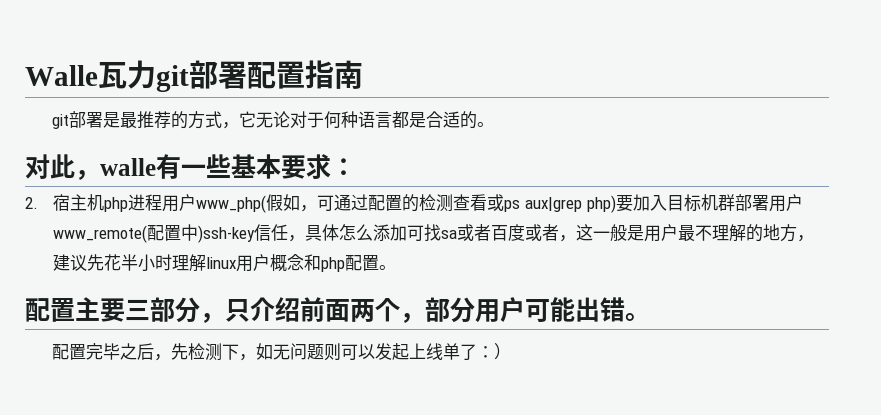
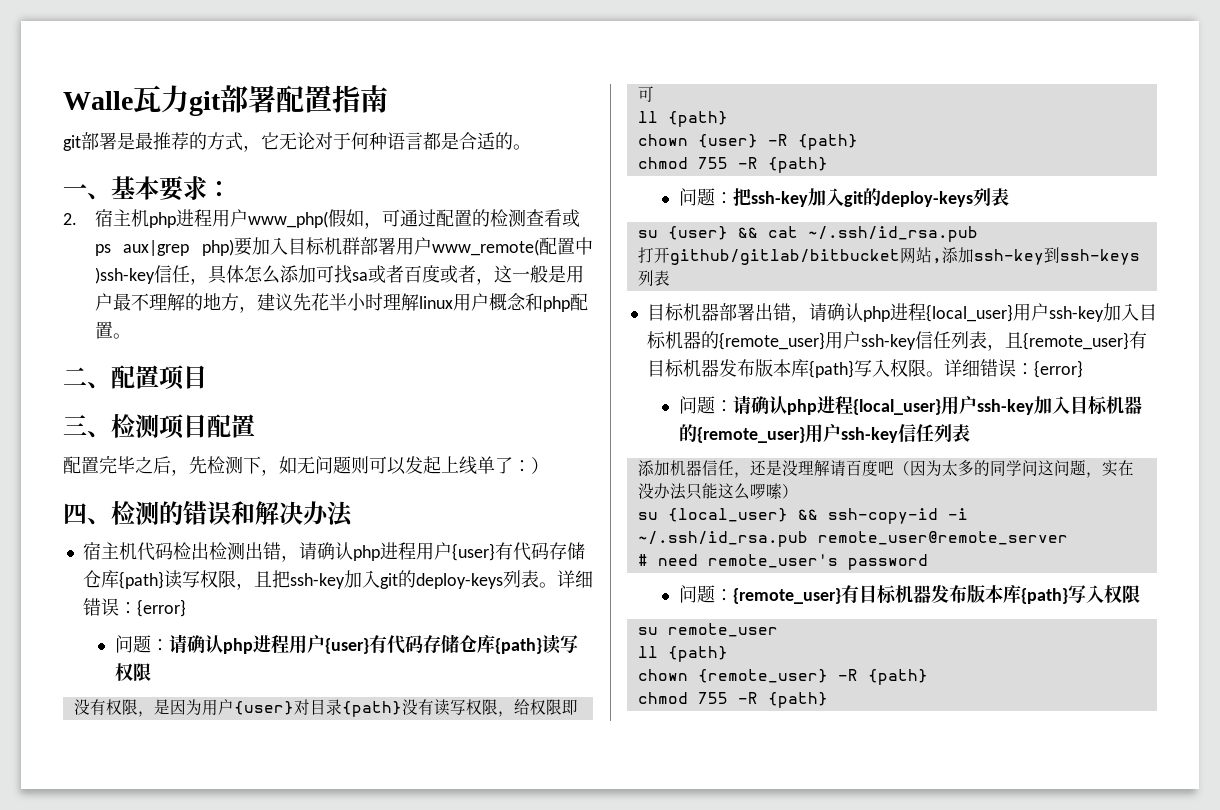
- 对此，walle有一些基本要求：
+ 一、基本要求：
- 配置主要三部分，只介绍前面两个，部分用户可能出错。
+ 二、配置项目
+ 三、检测项目配置
+ 四、检测的错误和解决办法
+ 宿主机代码检出检测出错，请确认php进程用户{user}有代码存储仓库{path}读写权限，且把ssh-key加入git的deploy-keys列表。详细错误：{error}
+ 问题：请确认php进程用户{user}有代码存储仓库{path}读写权限
+ 没有权限，是因为用户{user}对目录{path}没有读写权限，给权限即可
+ ll {path}
+ chown {user} -R {path}
+ chmod 755 -R {path}
+ 问题：把ssh-key加入git的deploy-keys列表
+ su {user} && cat ~/.ssh/id_rsa.pub
+ 打开github/gitlab/bitbucket网站,添加ssh-key到ssh-keys列表
+ 目标机器部署出错，请确认php进程{local_user}用户ssh-key加入目标机器的{remote_user}用户ssh-key信任列表，且{remote_user}有目标机器发布版本库{path}写入权限。详细错误：{error}
+ 问题：请确认php进程{local_user}用户ssh-key加入目标机器的{remote_user}用户ssh-key信任列表
+ 添加机器信任，还是没理解请百度吧（因为太多的同学问这问题，实在没办法只能这么啰嗦）
+ su {local_user} && ssh-copy-id -i ~/.ssh/id_rsa.pub remote_user@remote_server
+ # need remote_user's password
+ 问题：{remote_user}有目标机器发布版本库{path}写入权限
+ su remote_user
+ ll {path}
+ chown {remote_user} -R {path}
+ chmod 755 -R {path}

